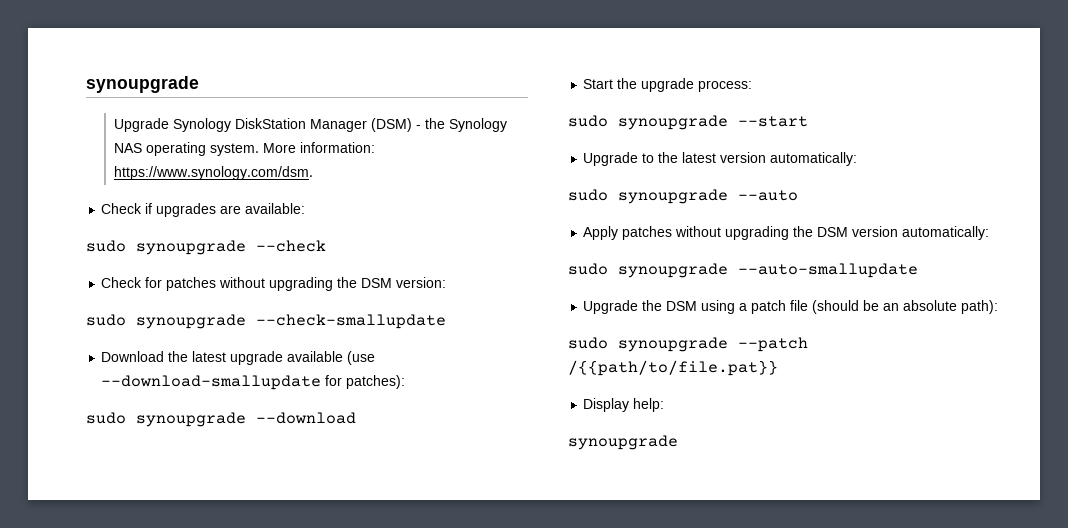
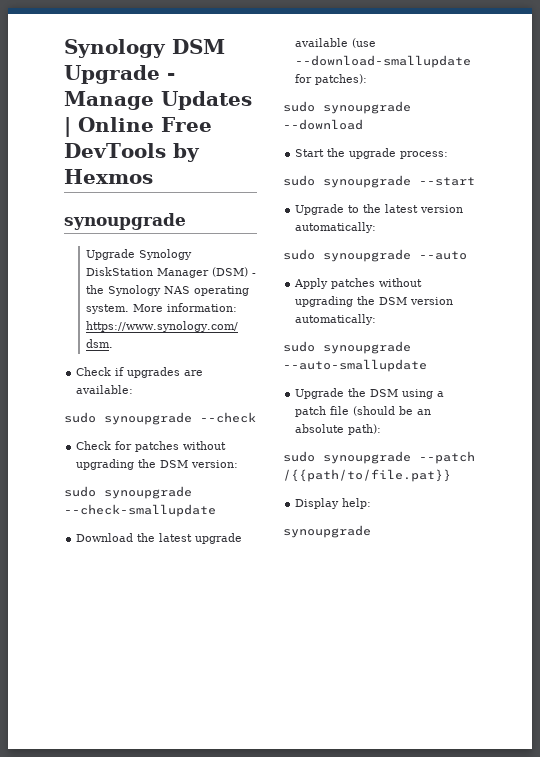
+ Synology DSM Upgrade - Manage Updates | Online Free DevTools by Hexmos

